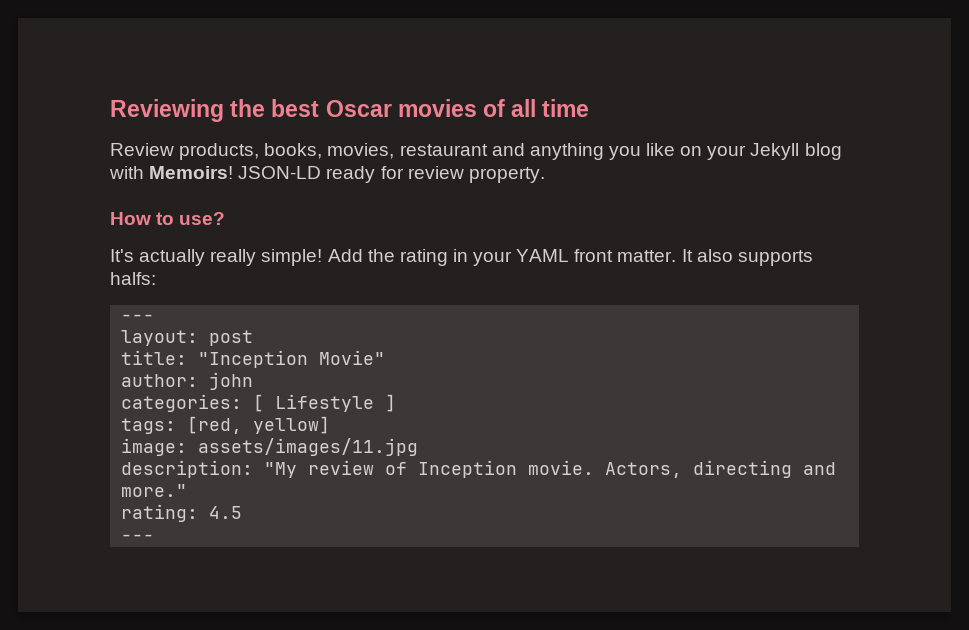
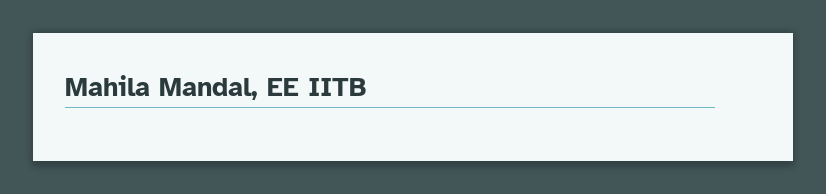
- Reviewing the best Oscar movies of all time
- Review products, books, movies, restaurant and anything you like on your Jekyll blog with Memoirs! JSON-LD ready for review property.
- How to use?
- It's actually really simple! Add the rating in your YAML front matter. It also supports halfs:
- ---
- layout: post
- title: "Inception Movie"
- author: john
- categories: [ Lifestyle ]
- tags: [red, yellow]
- image: assets/images/11.jpg
- description: "My review of Inception movie. Actors, directing and more."
- rating: 4.5
- ---
+ Mahila Mandal, EE IITB

